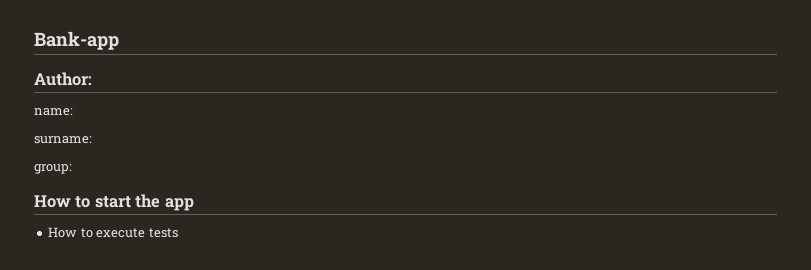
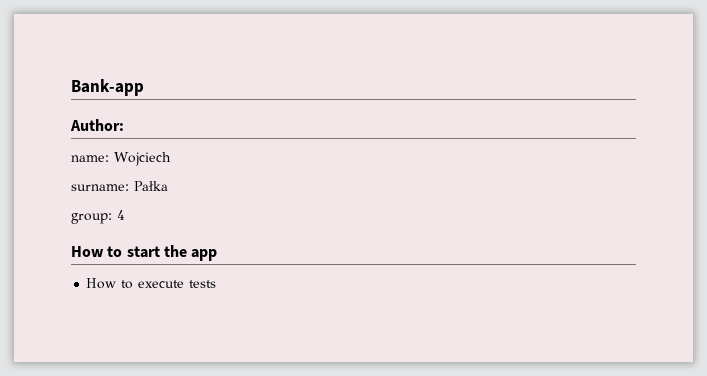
- name:
+ name: Wojciech
- surname:
+ surname: Pałka
- group:
+ group: 4

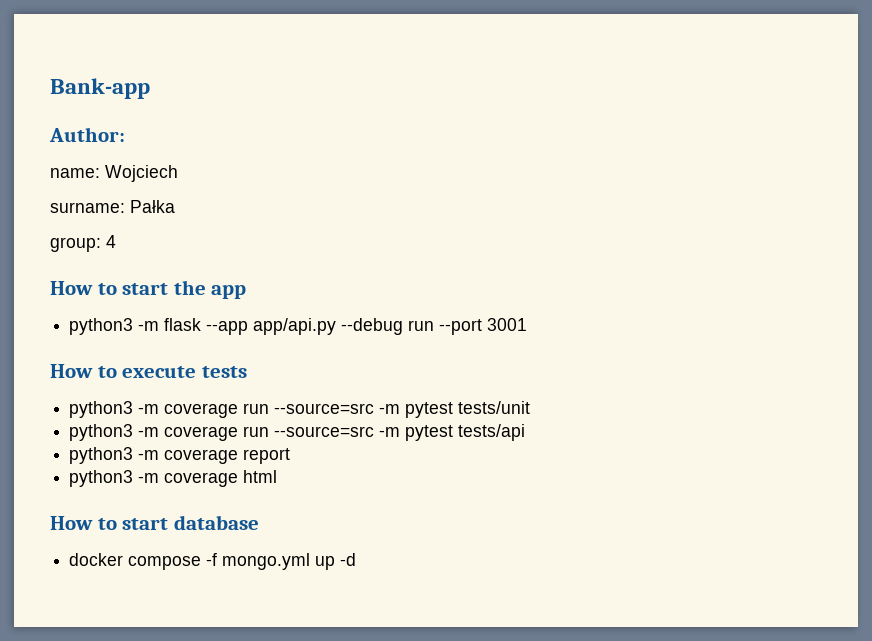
+ python3 -m flask --app app/api.py --debug run --port 3001
  How to execute tests
+ python3 -m coverage run --source=src -m pytest tests/unit
+ python3 -m coverage run --source=src -m pytest tests/api
+ python3 -m coverage report
+ python3 -m coverage html
+ How to start database
+ docker compose -f mongo.yml up -d

